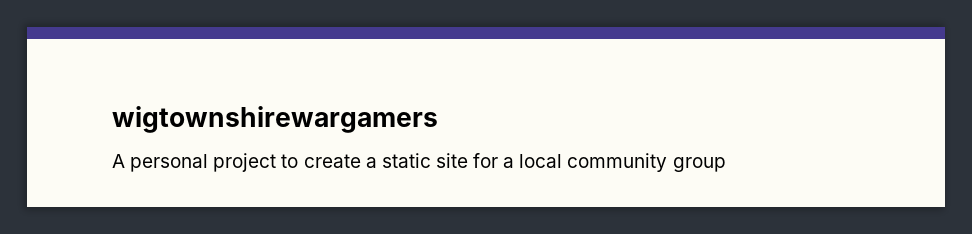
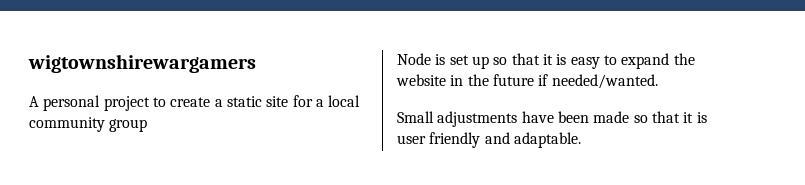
+ Node is set up so that it is easy to expand the website in the future if needed/wanted.
+ Small adjustments have been made so that it is user friendly and adaptable.

